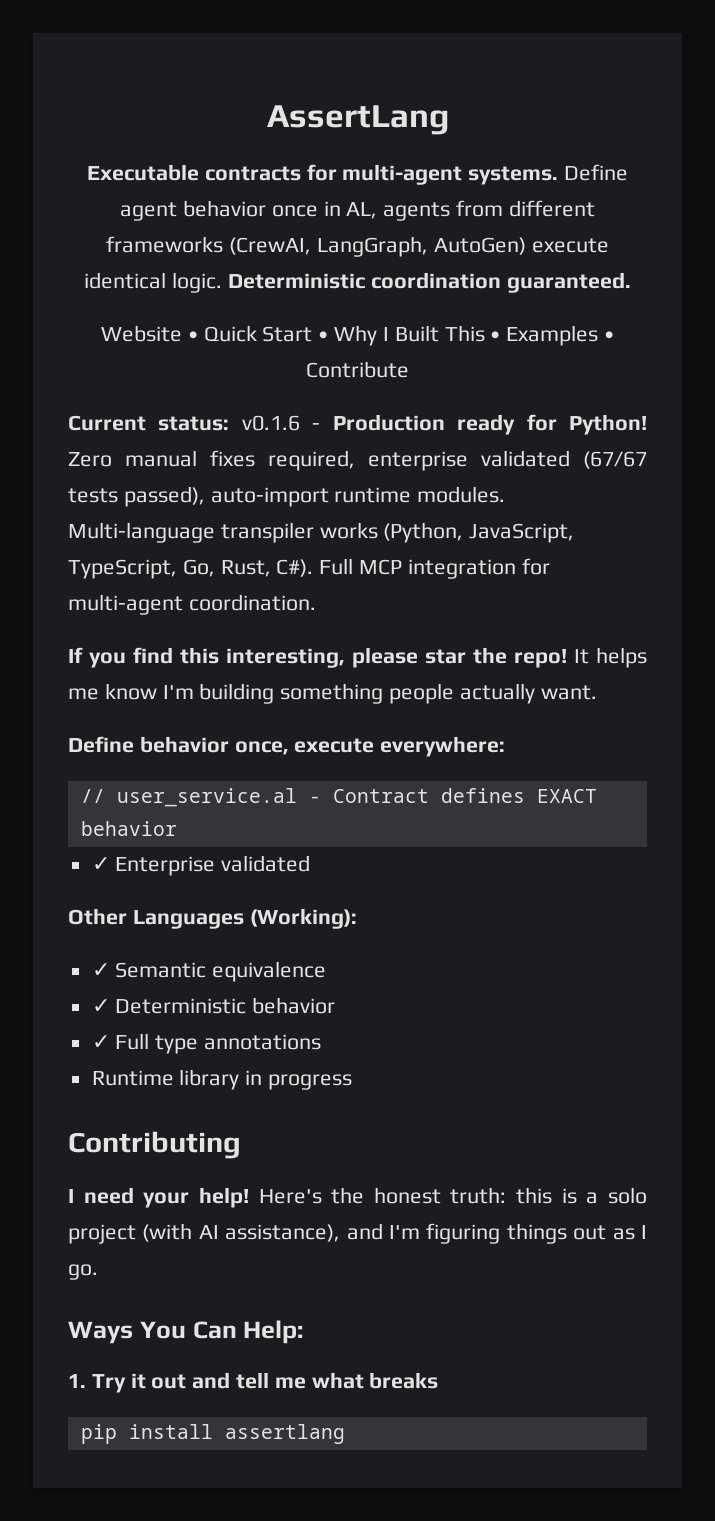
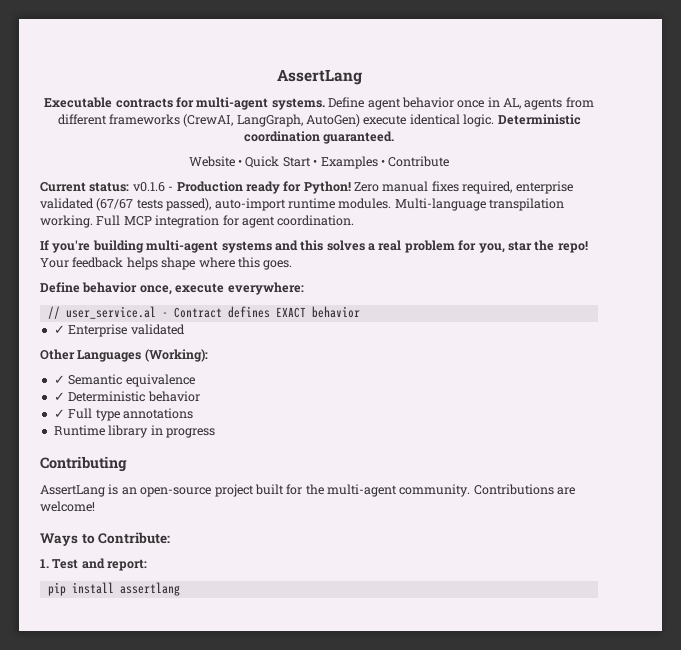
- Website • Quick Start • Why I Built This • Examples • Contribute
+ Website • Quick Start • Examples • Contribute
- Multi-language transpiler works (Python, JavaScript, TypeScript, Go, Rust, C#). Full MCP integration for multi-agent coordination.
+ Multi-language transpilation working. Full MCP integration for agent coordination.
- If you find this interesting, please star the repo! It helps me know I'm building something people actually want.
+ If you're building multi-agent systems and this solves a real problem for you, star the repo! Your feedback helps shape where this goes.
- I need your help! Here's the honest truth: this is a solo project (with AI assistance), and I'm figuring things out as I go.
- Ways You Can Help:
- 1. Try it out and tell me what breaks
+ AssertLang is an open-source project built for the multi-agent community. Contributions are welcome!
+ Ways to Contribute:
+ 1. Test and report:

